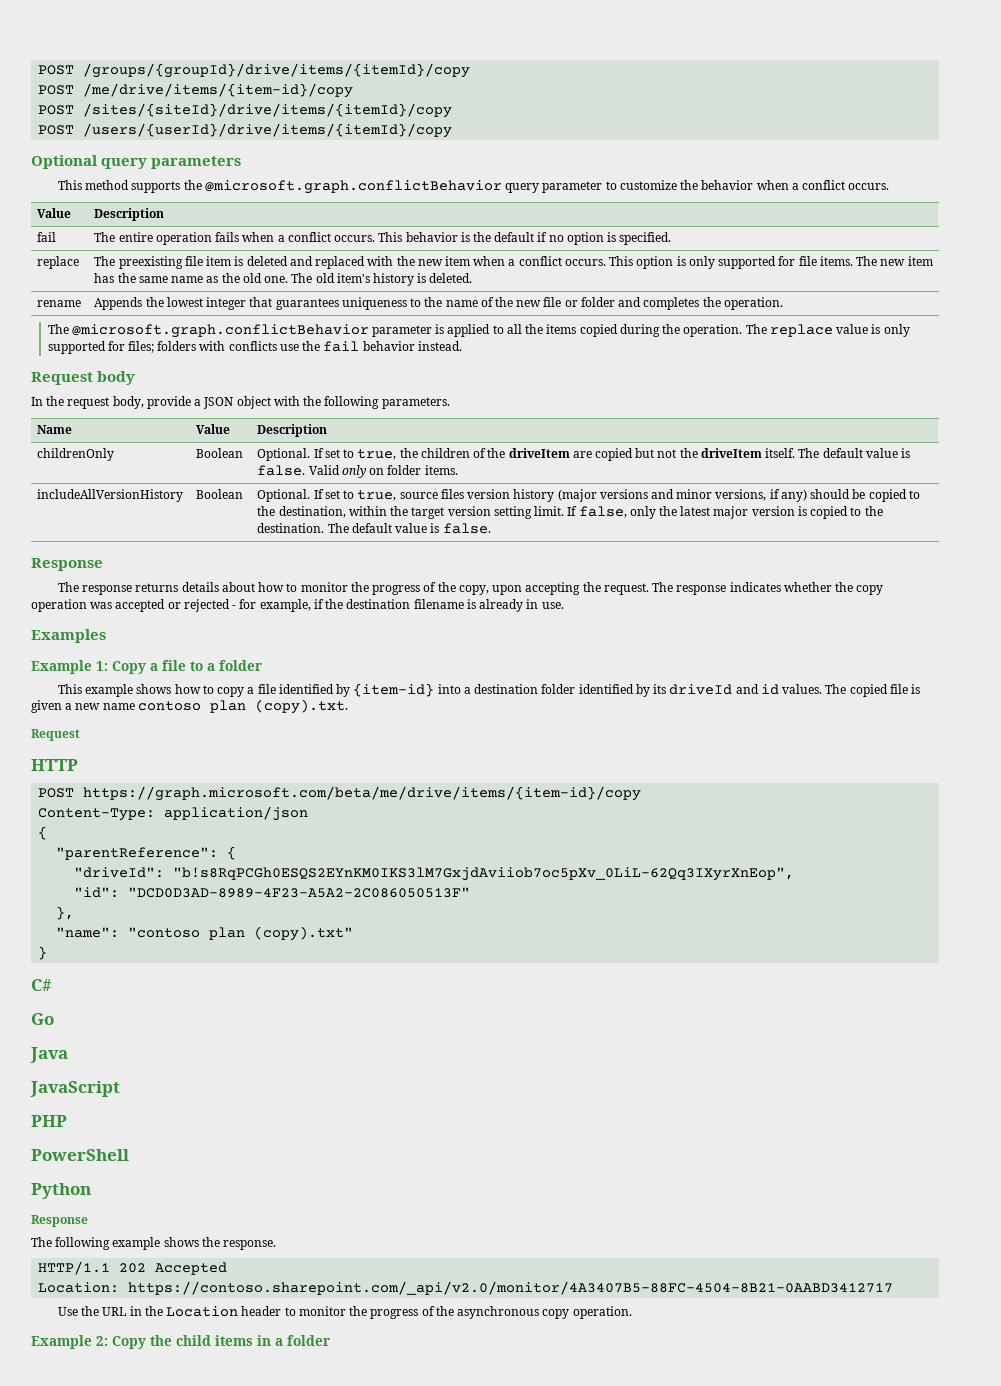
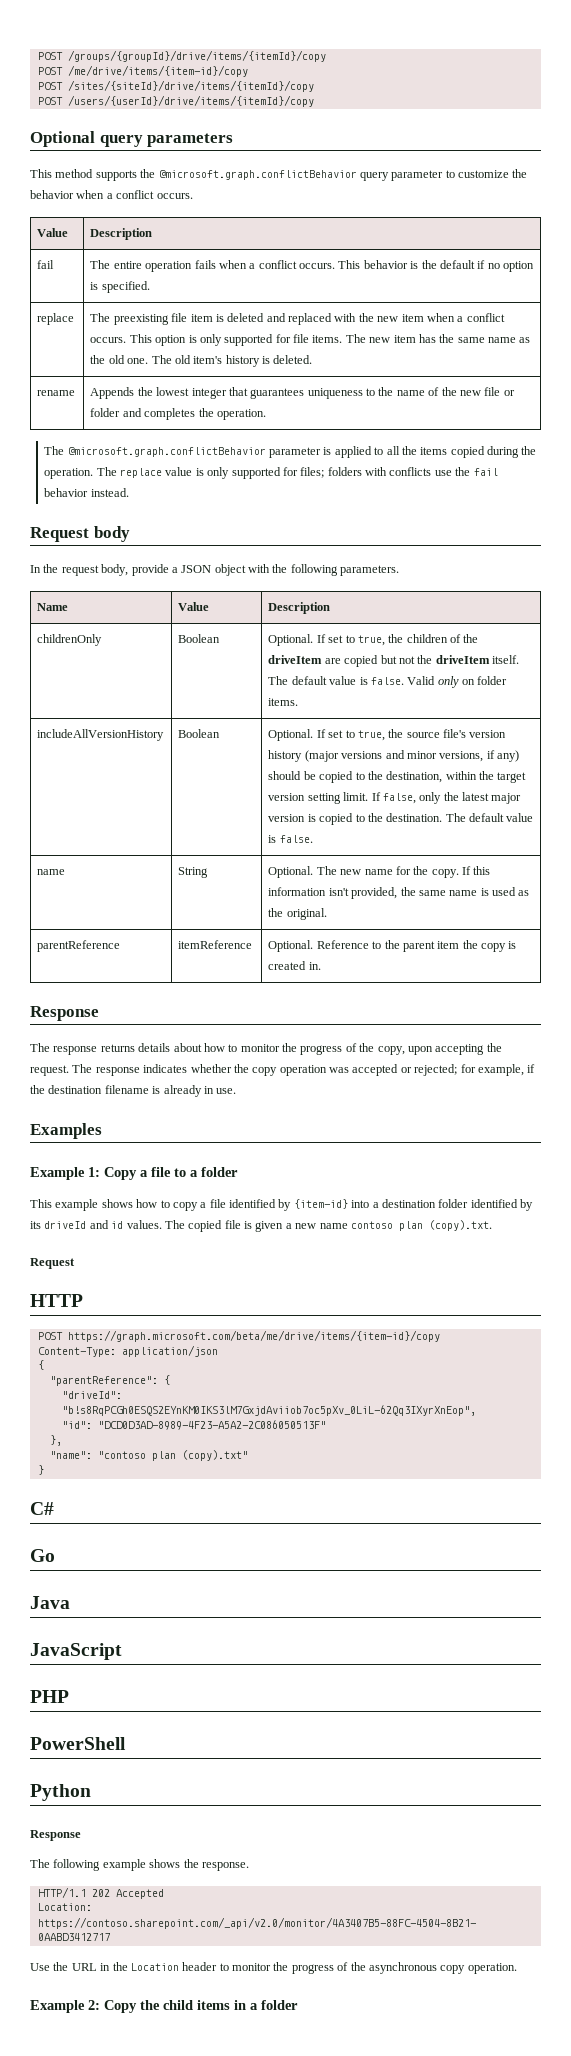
- If set to true, source files version history (major versions and minor versions, if any) should be copied to the destination, within the target version setting limit.
+ If set to true, the source file's version history (major versions and minor versions, if any) should be copied to the destination, within the target version setting limit.
+ name | String | Optional. The new name for the copy. If this information isn't provided, the same name is used as the original.
+ parentReference | itemReference | Optional. Reference to the parent item the copy is created in.
- The response indicates whether the copy operation was accepted or rejected - for example, if the destination filename is already in use.
+ The response indicates whether the copy operation was accepted or rejected; for example, if the destination filename is already in use.

